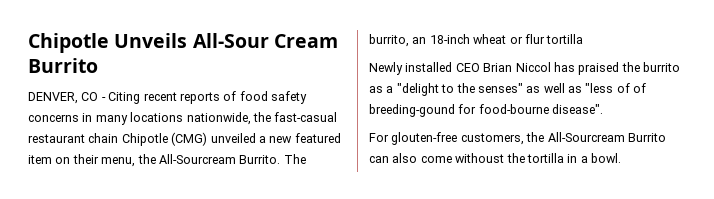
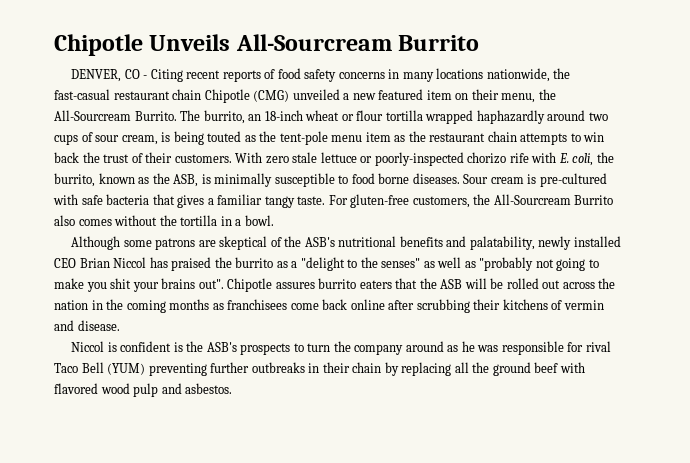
- Chipotle Unveils All-Sour Cream Burrito
+ Chipotle Unveils All-Sourcream Burrito
- The burrito, an 18-inch wheat or flur tortilla
- Newly installed CEO Brian Niccol has praised the burrito as a "delight to the senses" as well as "less of of breeding-gound for food-bourne disease".
- For glouten-free customers, the All-Sourcream Burrito can also come withoust the tortilla in a bowl.
+ The burrito, an 18-inch wheat or flour tortilla wrapped haphazardly around two cups of sour cream, is being touted as the tent-pole menu item as the restaurant chain attempts to win back the trust of their customers. With zero stale lettuce or poorly-inspected chorizo rife with E. coli, the burrito, known as the ASB, is minimally susceptible to food borne diseases. Sour cream is pre-cultured with safe bacteria that gives a familiar tangy taste. For gluten-free customers, the All-Sourcream Burrito also comes without the tortilla in a bowl.
+ Although some patrons are skeptical of the ASB's nutritional benefits and palatability, newly installed CEO Brian Niccol has praised the burrito as a "delight to the senses" as well as "probably not going to make you shit your brains out". Chipotle assures burrito eaters that the ASB will be rolled out across the nation in the coming months as franchisees come back online after scrubbing their kitchens of vermin and disease.
+ Niccol is confident is the ASB's prospects to turn the company around as he was responsible for rival Taco Bell (YUM) preventing further outbreaks in their chain by replacing all the ground beef with flavored wood pulp and asbestos.

